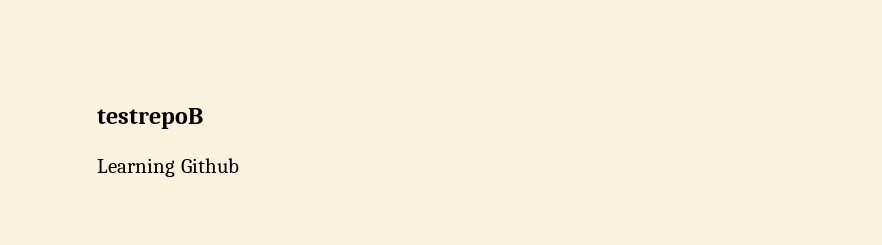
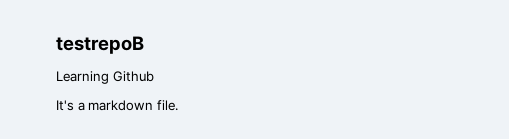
+ It's a markdown file.

